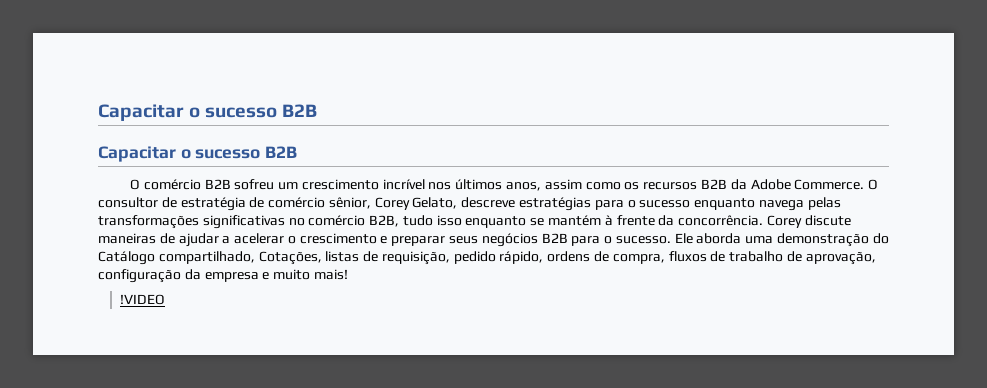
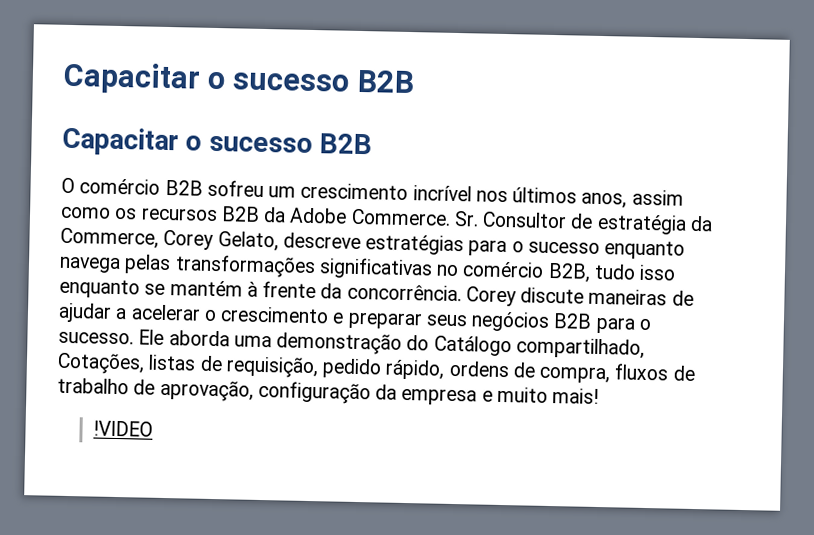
- O consultor de estratégia de comércio sênior, Corey Gelato, descreve estratégias para o sucesso enquanto navega pelas transformações significativas no comércio B2B, tudo isso enquanto se mantém à frente da concorrência.
+ Sr. Consultor de estratégia da Commerce, Corey Gelato, descreve estratégias para o sucesso enquanto navega pelas transformações significativas no comércio B2B, tudo isso enquanto se mantém à frente da concorrência.

